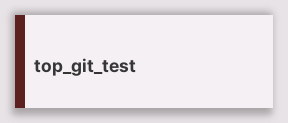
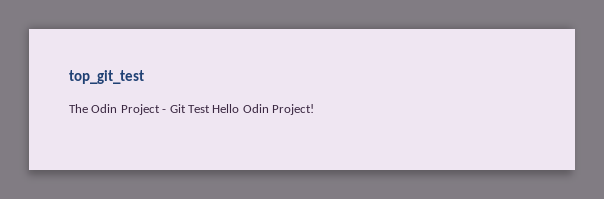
+ The Odin Project - Git Test Hello Odin Project!

